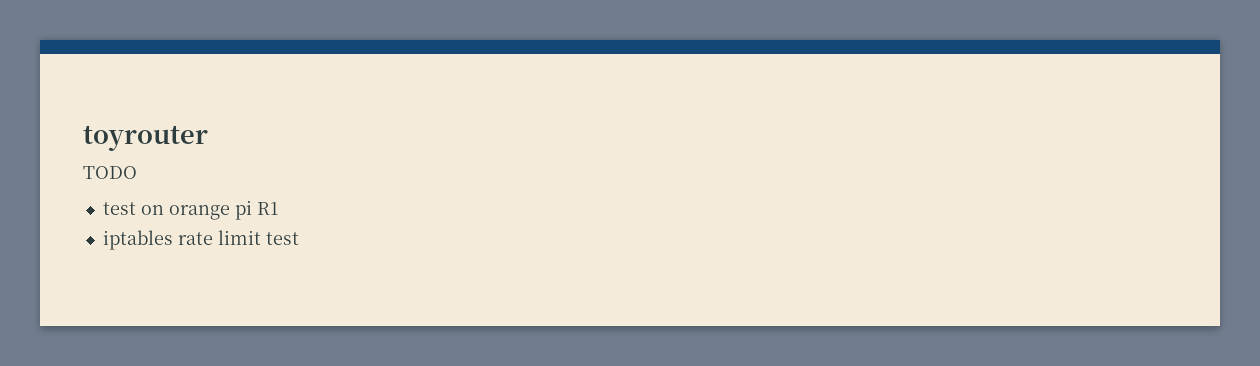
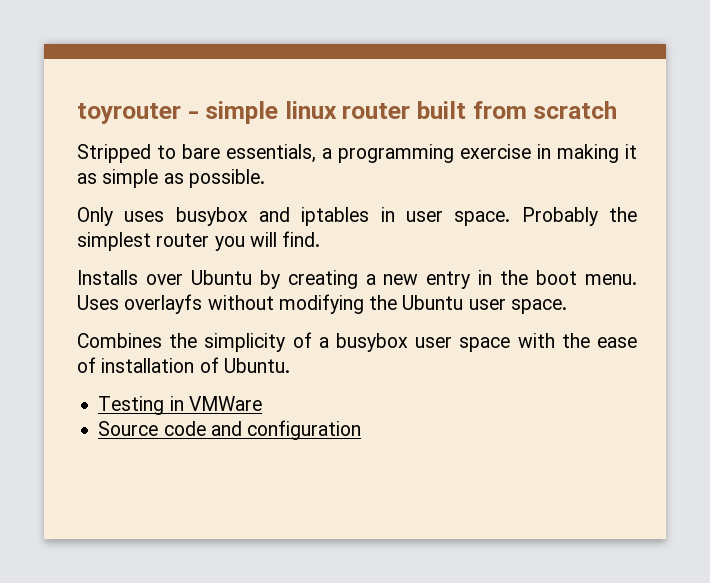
- toyrouter
- TODO
- test on orange pi R1
- iptables rate limit test
+ toyrouter - simple linux router built from scratch
+ Stripped to bare essentials, a programming exercise in making it as simple as possible.
+ Only uses busybox and iptables in user space. Probably the simplest router you will find.
+ Installs over Ubuntu by creating a new entry in the boot menu. Uses overlayfs without modifying the Ubuntu user space.
+ Combines the simplicity of a busybox user space with the ease of installation of Ubuntu.
+ Testing in VMWare
+ Source code and configuration

